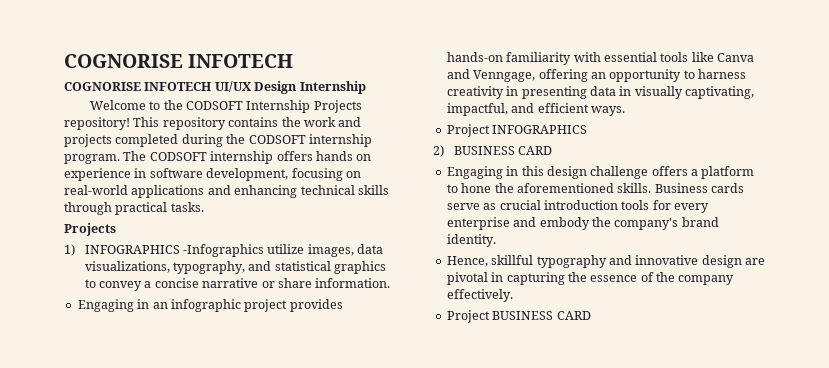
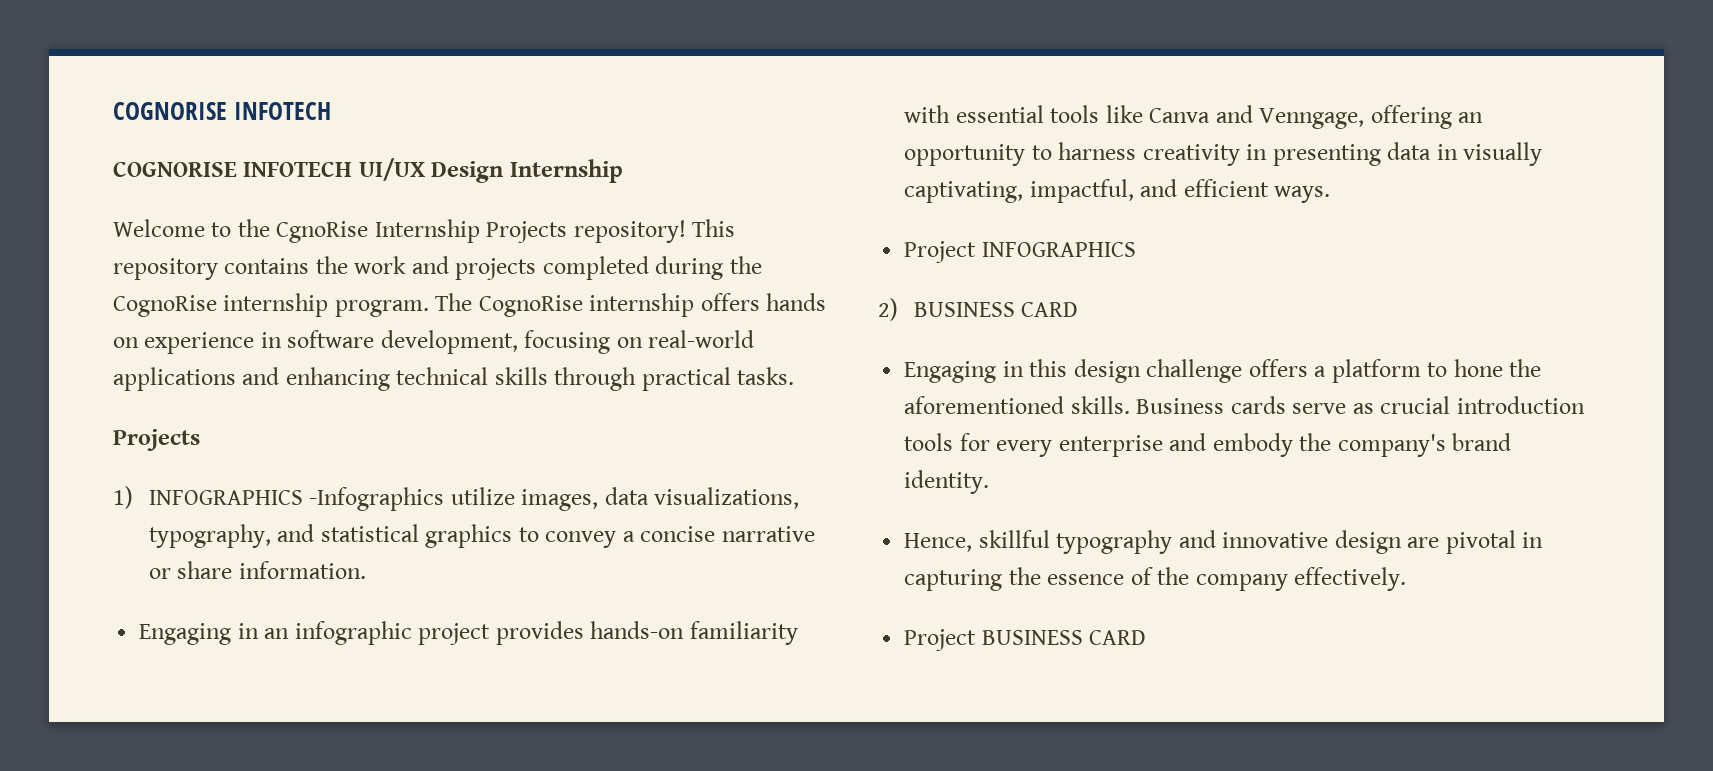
- Welcome to the CODSOFT Internship Projects repository!
+ Welcome to the CgnoRise Internship Projects repository!
- This repository contains the work and projects completed during the CODSOFT internship program.
+ This repository contains the work and projects completed during the CognoRise internship program.
- The CODSOFT internship offers hands on experience in software development, focusing on real-world applications and enhancing technical skills through practical tasks.
+ The CognoRise internship offers hands on experience in software development, focusing on real-world applications and enhancing technical skills through practical tasks.

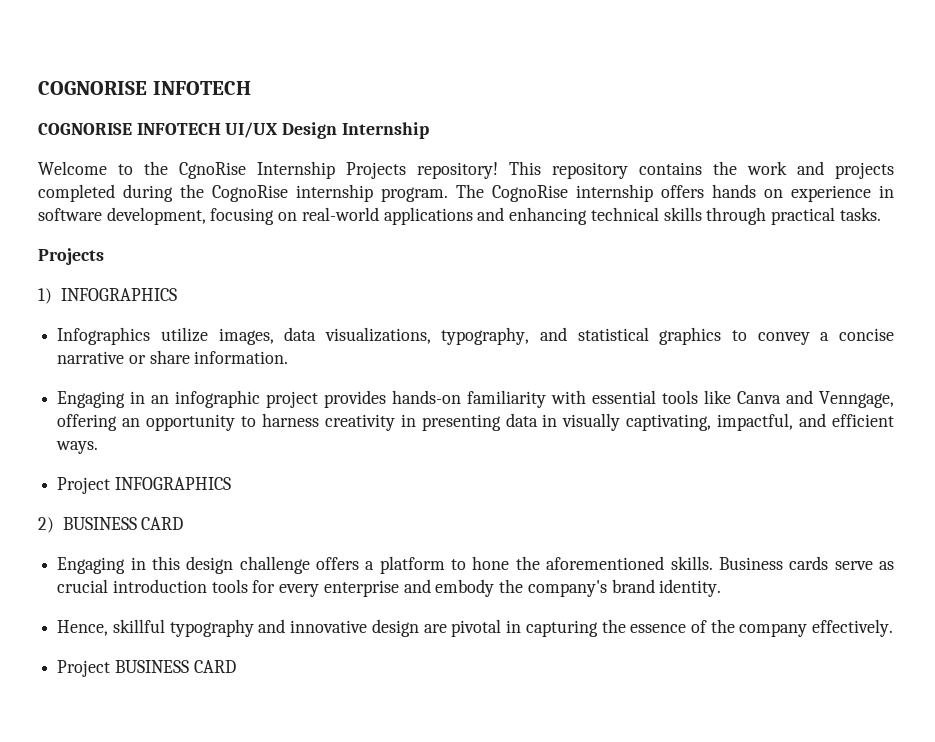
- 1) INFOGRAPHICS -Infographics utilize images, data visualizations, typography, and statistical graphics to convey a concise narrative or share information.
+ 1) INFOGRAPHICS
+ Infographics utilize images, data visualizations, typography, and statistical graphics to convey a concise narrative or share information.

